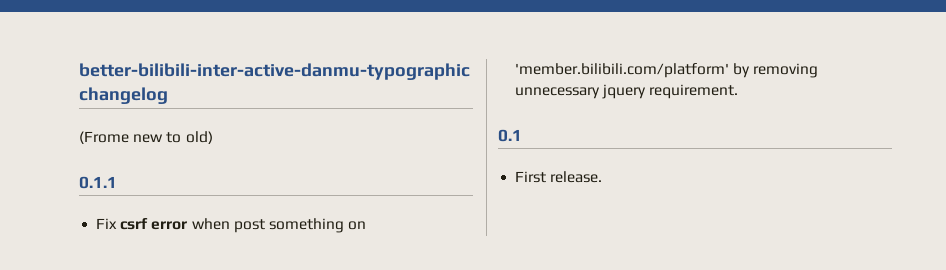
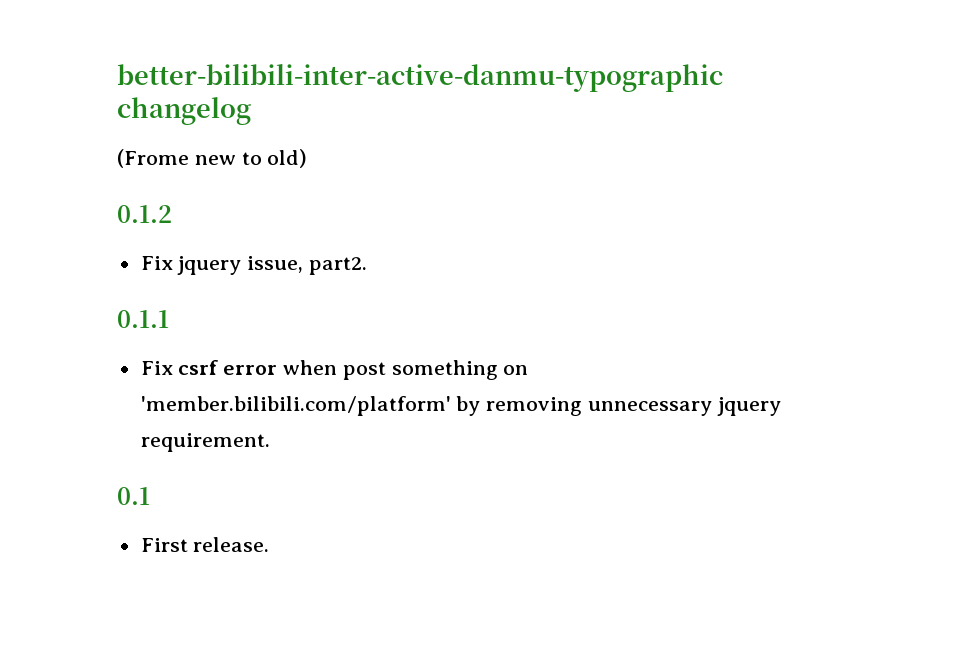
+ 0.1.2
+ Fix jquery issue, part2.

